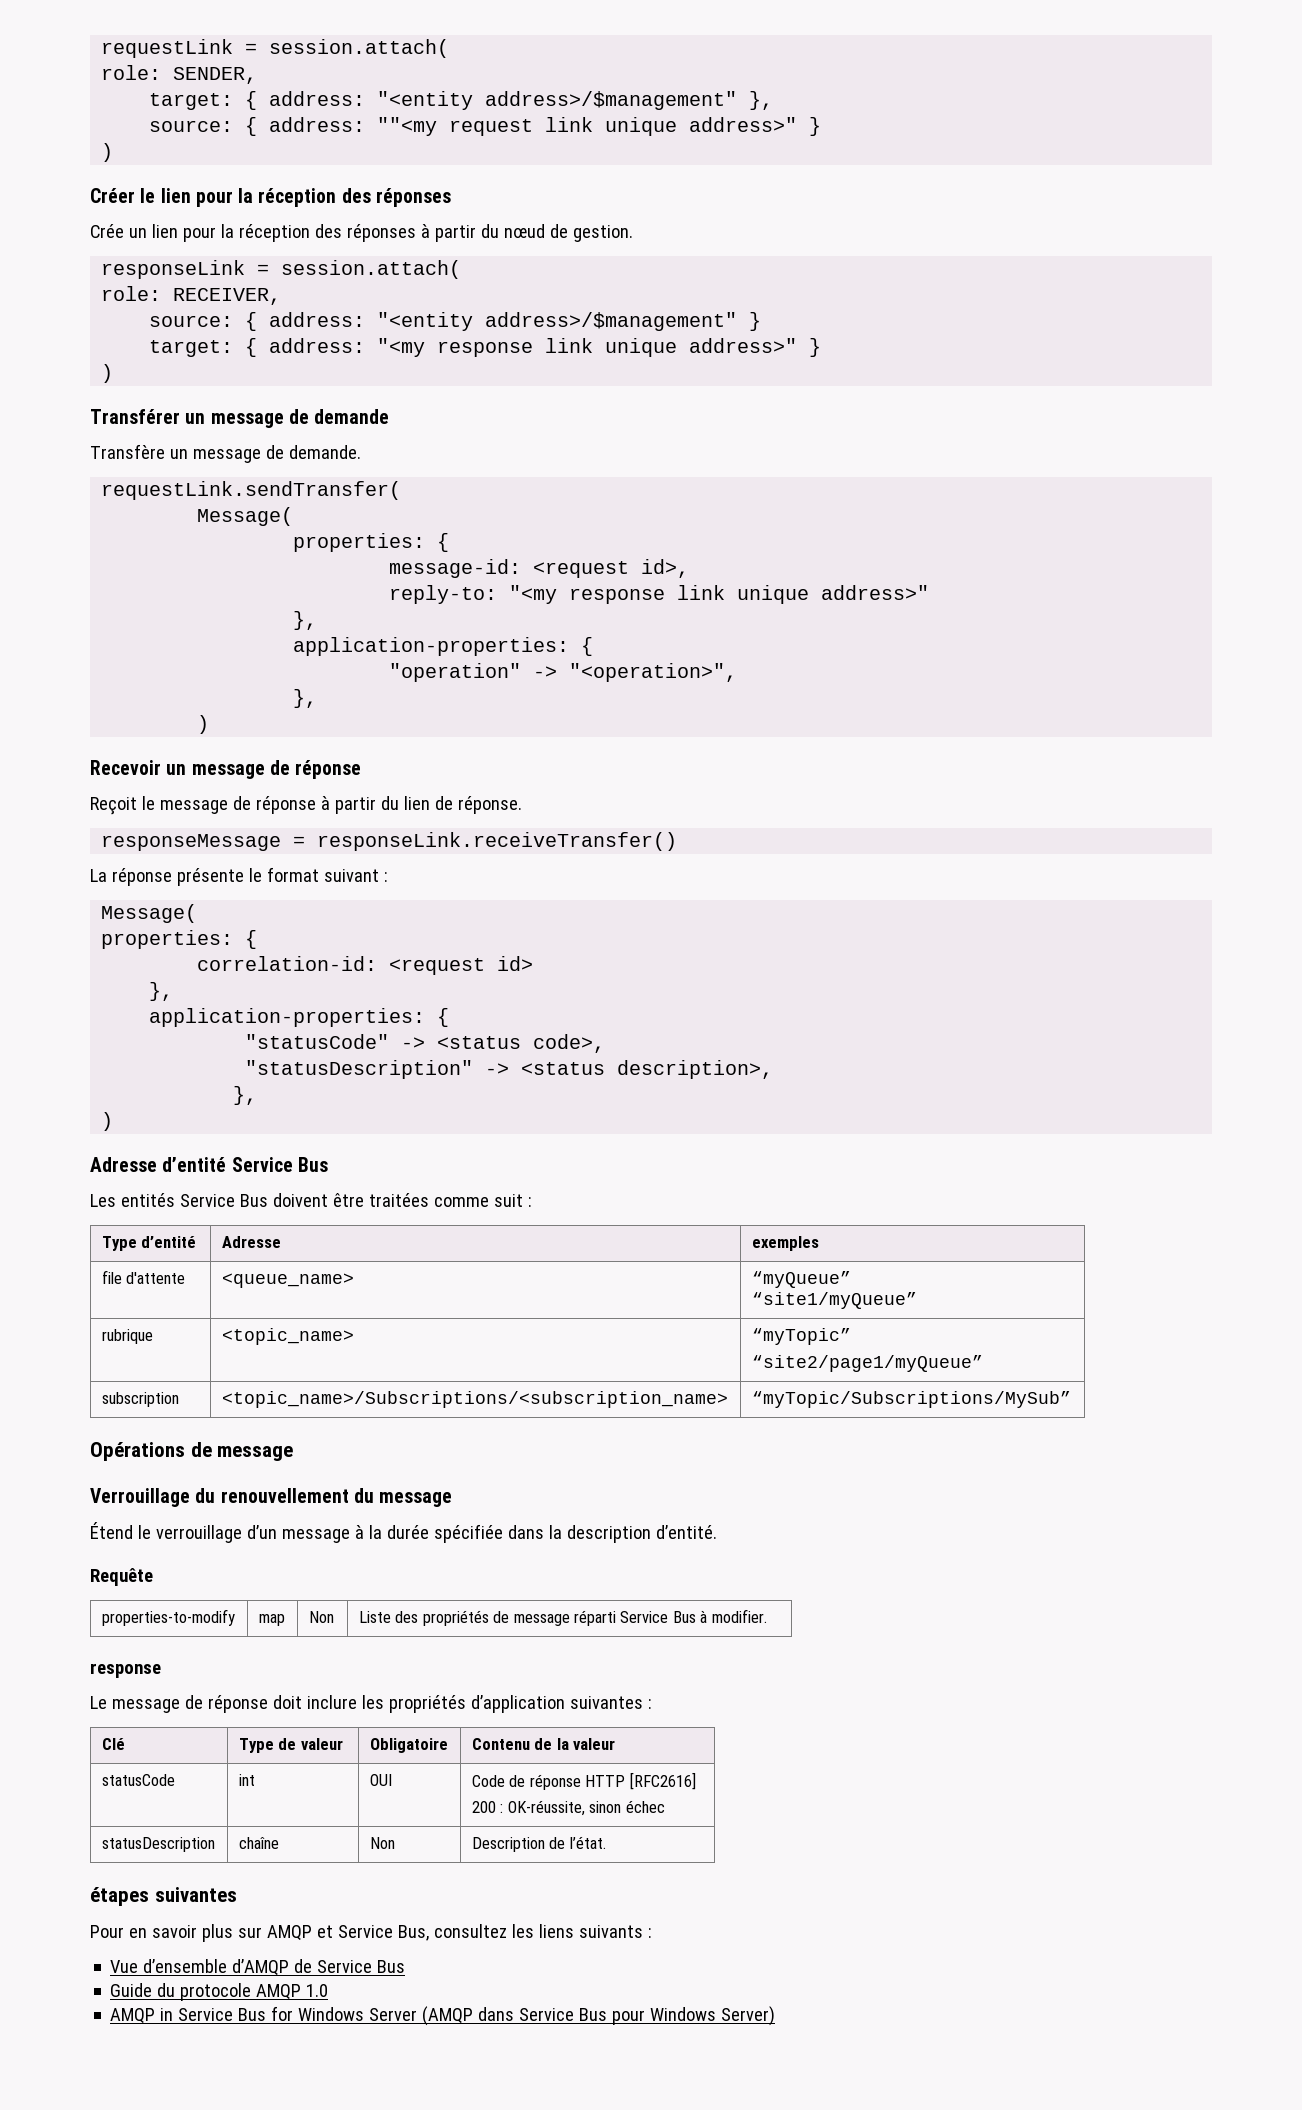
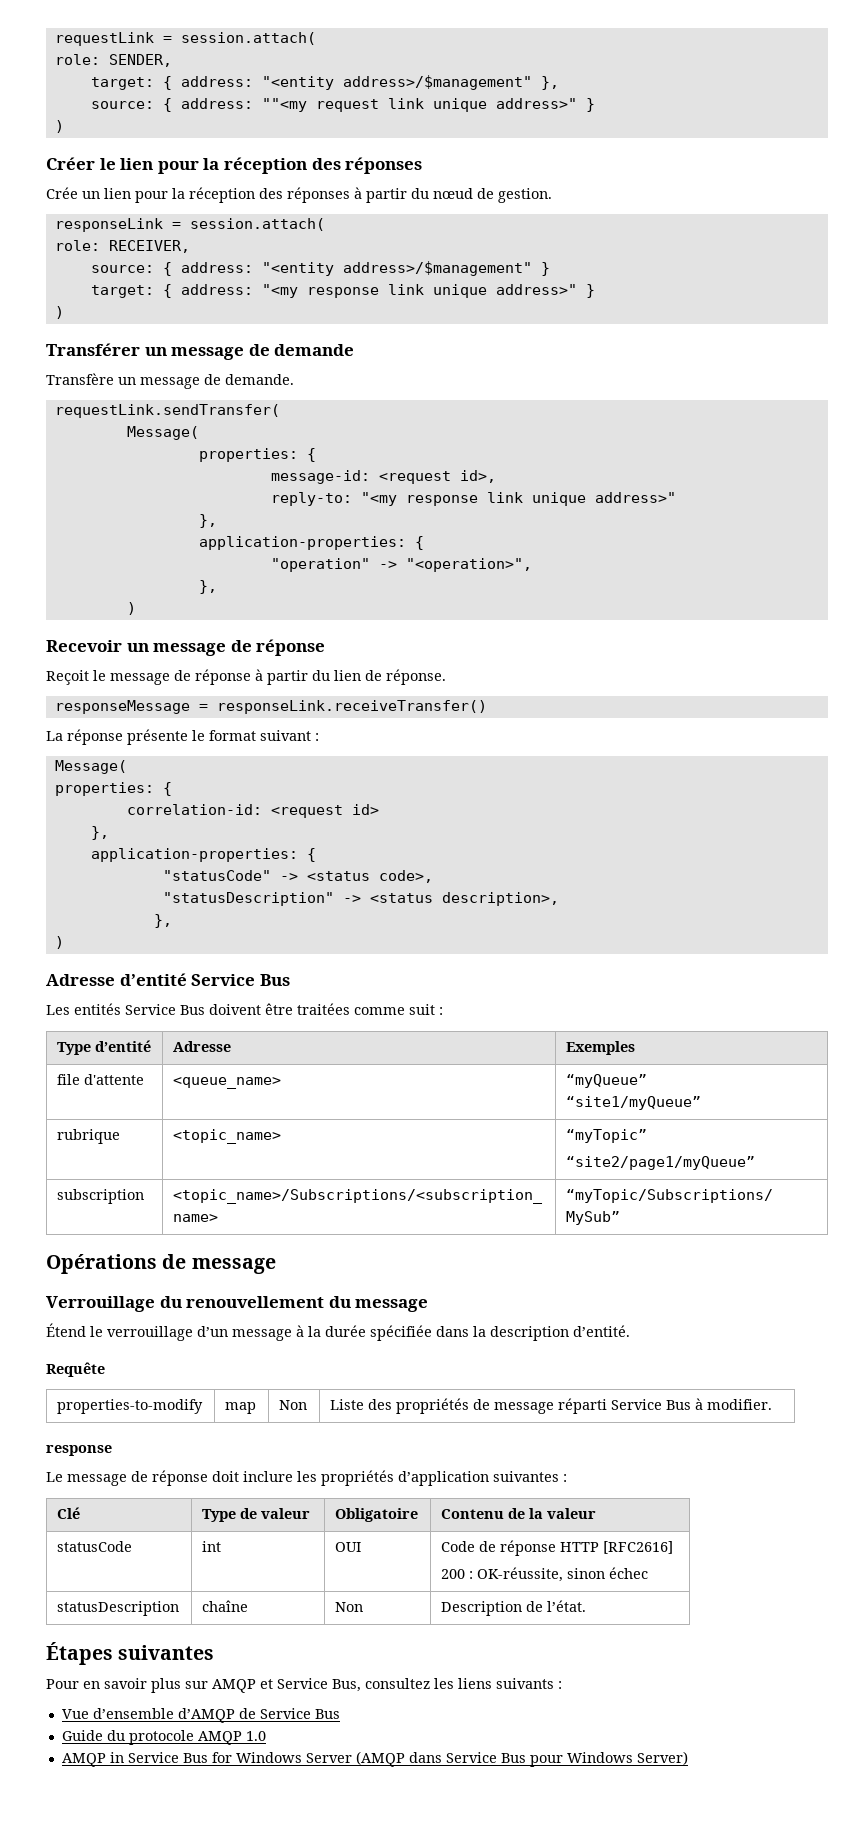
- Type d’entité | Adresse | exemples
+ Type d’entité | Adresse | Exemples
- étapes suivantes
+ Étapes suivantes

